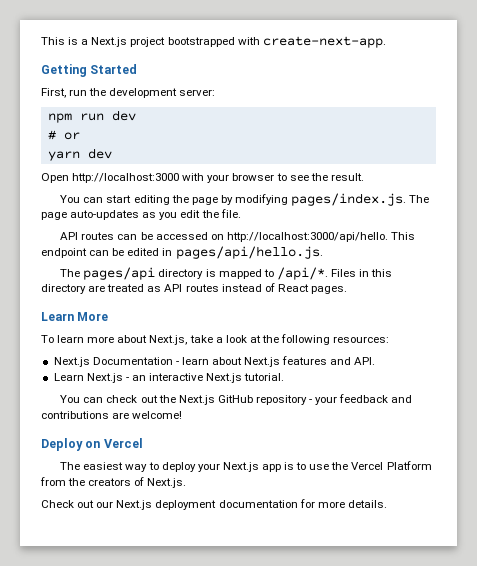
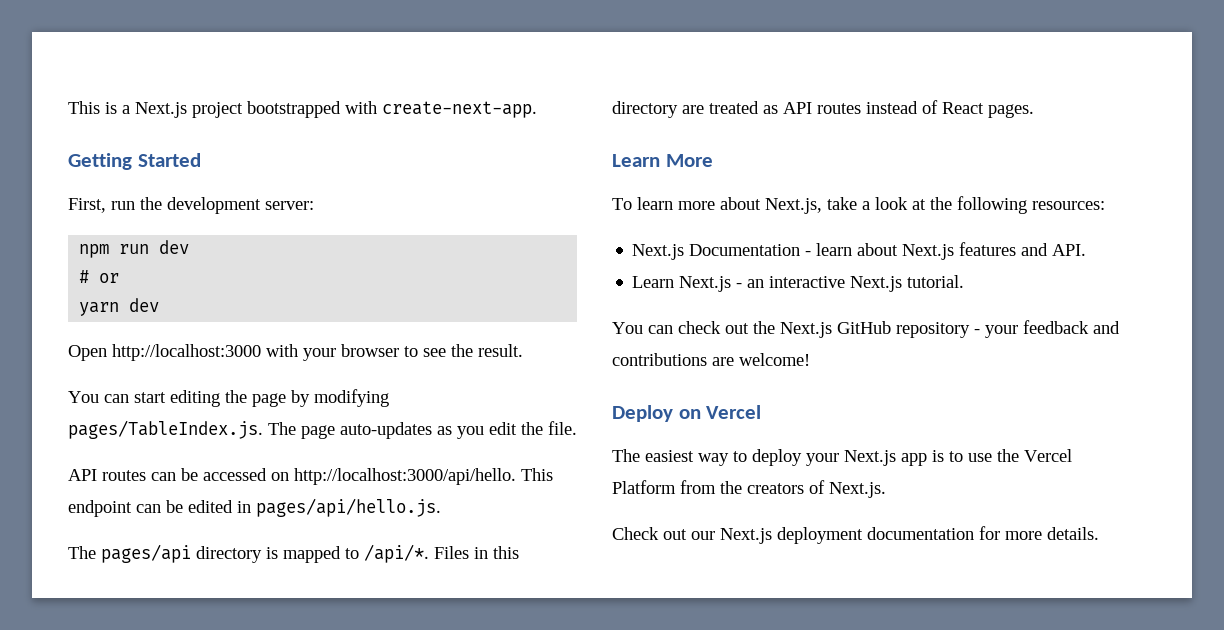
- You can start editing the page by modifying pages/index.js. The page auto-updates as you edit the file.
+ You can start editing the page by modifying pages/TableIndex.js. The page auto-updates as you edit the file.

